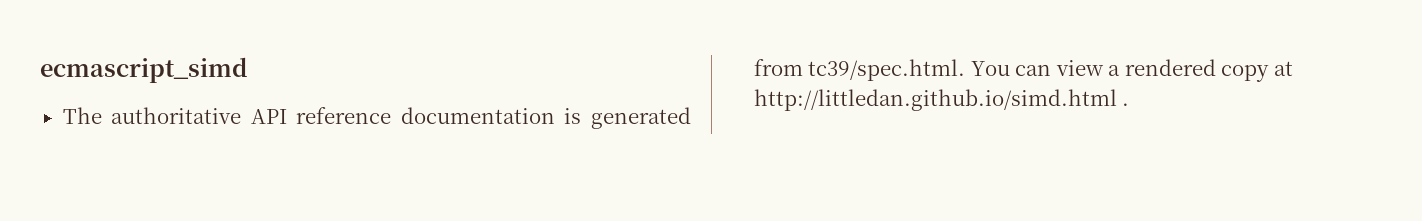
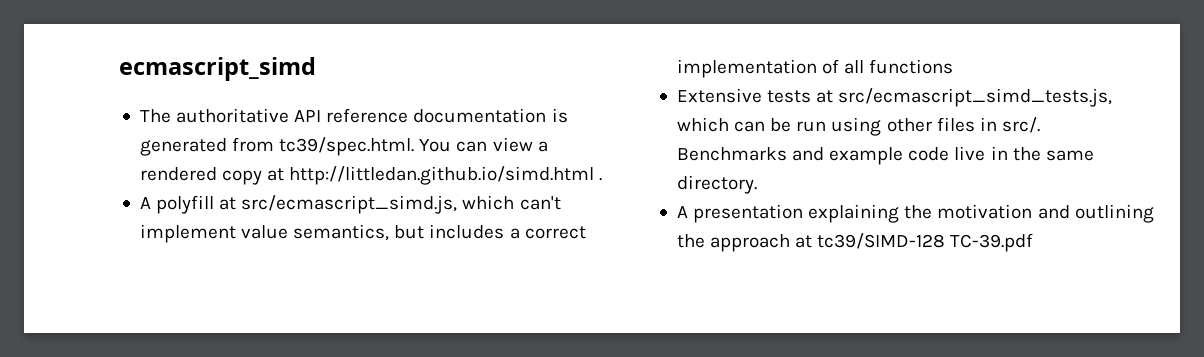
+ A polyfill at src/ecmascript_simd.js, which can't implement value semantics, but includes a correct implementation of all functions
+ Extensive tests at src/ecmascript_simd_tests.js, which can be run using other files in src/. Benchmarks and example code live in the same directory.
+ A presentation explaining the motivation and outlining the approach at tc39/SIMD-128 TC-39.pdf

